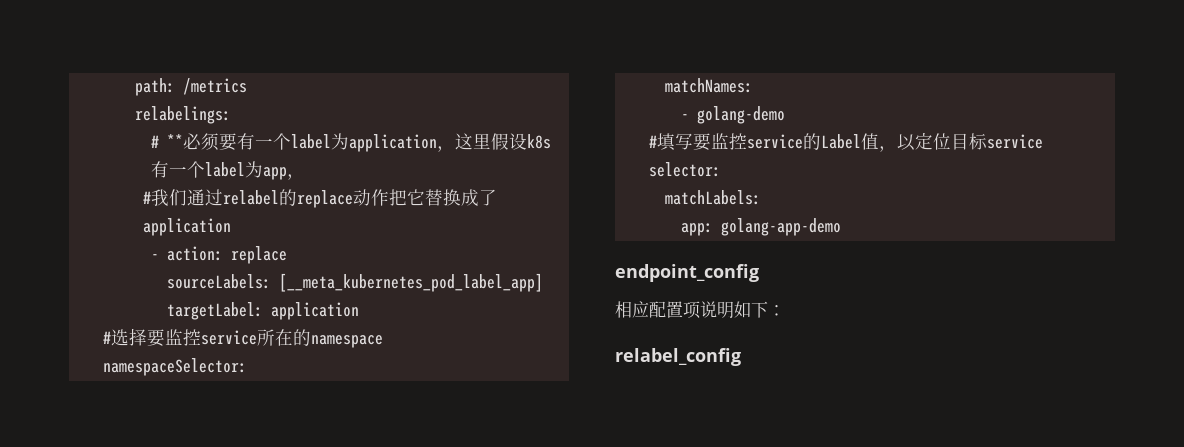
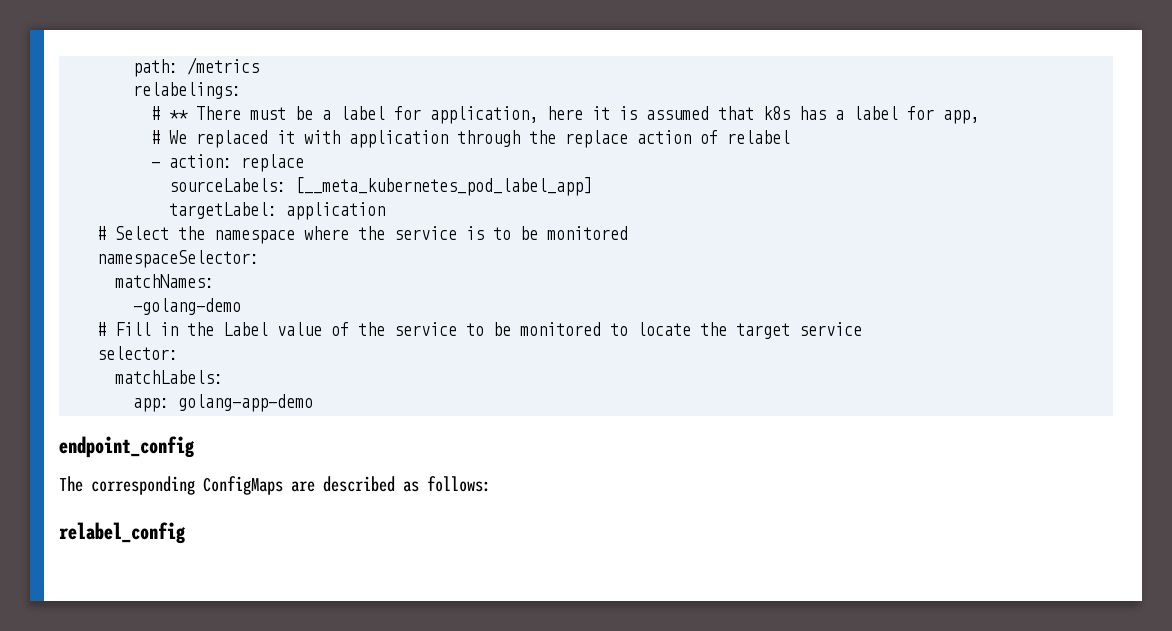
- # **必须要有一个label为application，这里假设k8s有一个label为app，
- #我们通过relabel的replace动作把它替换成了application
+ # ** There must be a label for application, here it is assumed that k8s has a label for app,
+ # We replaced it with application through the replace action of relabel
- #选择要监控service所在的namespace
+ # Select the namespace where the service is to be monitored
- - golang-demo
- #填写要监控service的Label值，以定位目标service
+ -golang-demo
+ # Fill in the Label value of the service to be monitored to locate the target service
- 相应配置项说明如下：
+ The corresponding ConfigMaps are described as follows:

